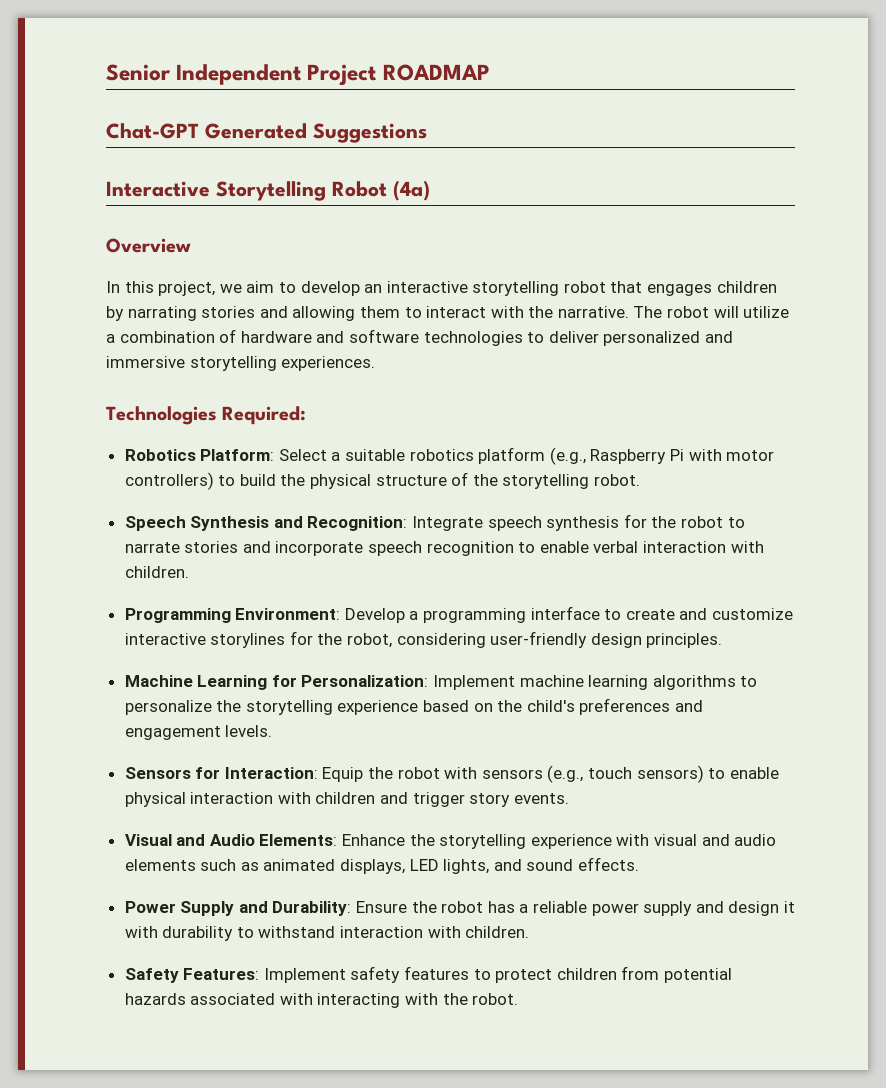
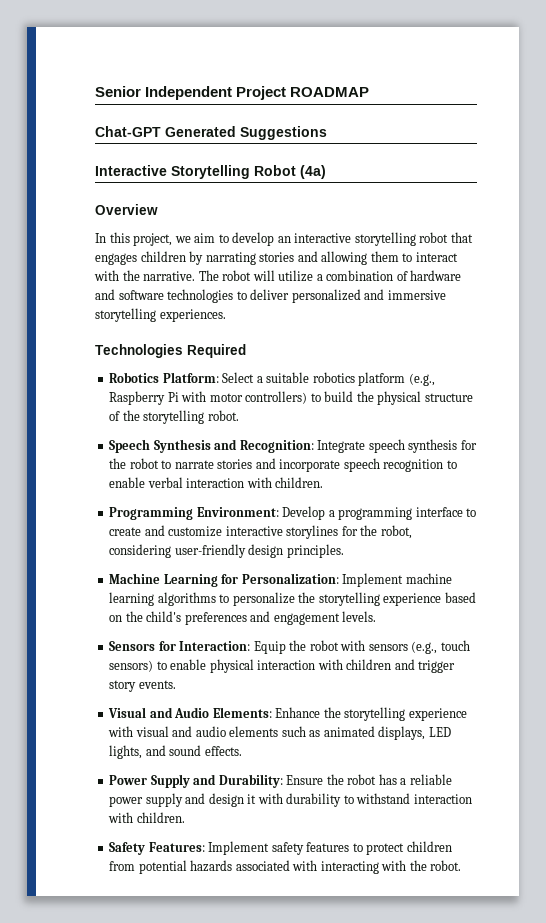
- Technologies Required:
+ Technologies Required

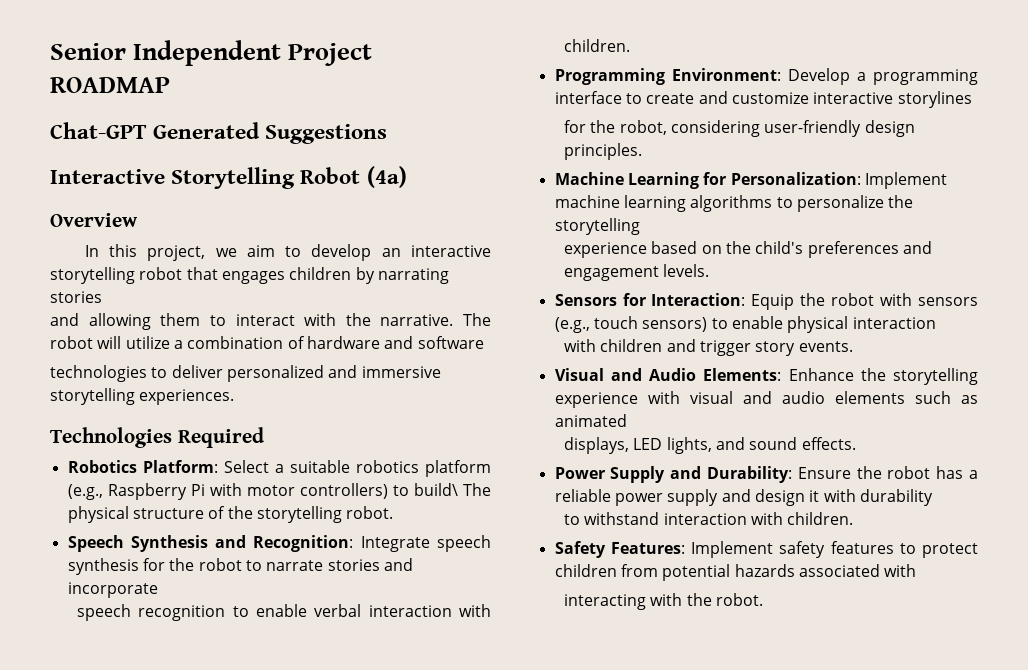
- In this project, we aim to develop an interactive storytelling robot that engages children by narrating stories and allowing them to interact with the narrative.
+ In this project, we aim to develop an interactive storytelling robot that engages children by narrating stories
+ and allowing them to interact with the narrative.
- The robot will utilize a combination of hardware and software technologies to deliver personalized and immersive storytelling experiences.
+ The robot will utilize a combination of hardware and software
+ technologies to deliver personalized and immersive storytelling experiences.
- Robotics Platform: Select a suitable robotics platform (e.g., Raspberry Pi with motor controllers) to build the physical structure of the storytelling robot.
+ Robotics Platform: Select a suitable robotics platform (e.g., Raspberry Pi with motor controllers) to build\ The physical structure of the storytelling robot.
- Speech Synthesis and Recognition: Integrate speech synthesis for the robot to narrate stories and incorporate speech recognition to enable verbal interaction with children.
+ Speech Synthesis and Recognition: Integrate speech synthesis for the robot to narrate stories and incorporate
+ speech recognition to enable verbal interaction with children.
- Programming Environment: Develop a programming interface to create and customize interactive storylines for the robot, considering user-friendly design principles.
+ Programming Environment: Develop a programming interface to create and customize interactive storylines
+ for the robot, considering user-friendly design principles.
- Machine Learning for Personalization: Implement machine learning algorithms to personalize the storytelling experience based on the child's preferences and engagement levels.
+ Machine Learning for Personalization: Implement machine learning algorithms to personalize the storytelling
+ experience based on the child's preferences and engagement levels.
- Sensors for Interaction: Equip the robot with sensors (e.g., touch sensors) to enable physical interaction with children and trigger story events.
+ Sensors for Interaction: Equip the robot with sensors (e.g., touch sensors) to enable physical interaction
+ with children and trigger story events.
- Visual and Audio Elements: Enhance the storytelling experience with visual and audio elements such as animated displays, LED lights, and sound effects.
+ Visual and Audio Elements: Enhance the storytelling experience with visual and audio elements such as animated
+ displays, LED lights, and sound effects.
- Power Supply and Durability: Ensure the robot has a reliable power supply and design it with durability to withstand interaction with children.
+ Power Supply and Durability: Ensure the robot has a reliable power supply and design it with durability
+ to withstand interaction with children.
- Safety Features: Implement safety features to protect children from potential hazards associated with interacting with the robot.
+ Safety Features: Implement safety features to protect children from potential hazards associated with
+ interacting with the robot.

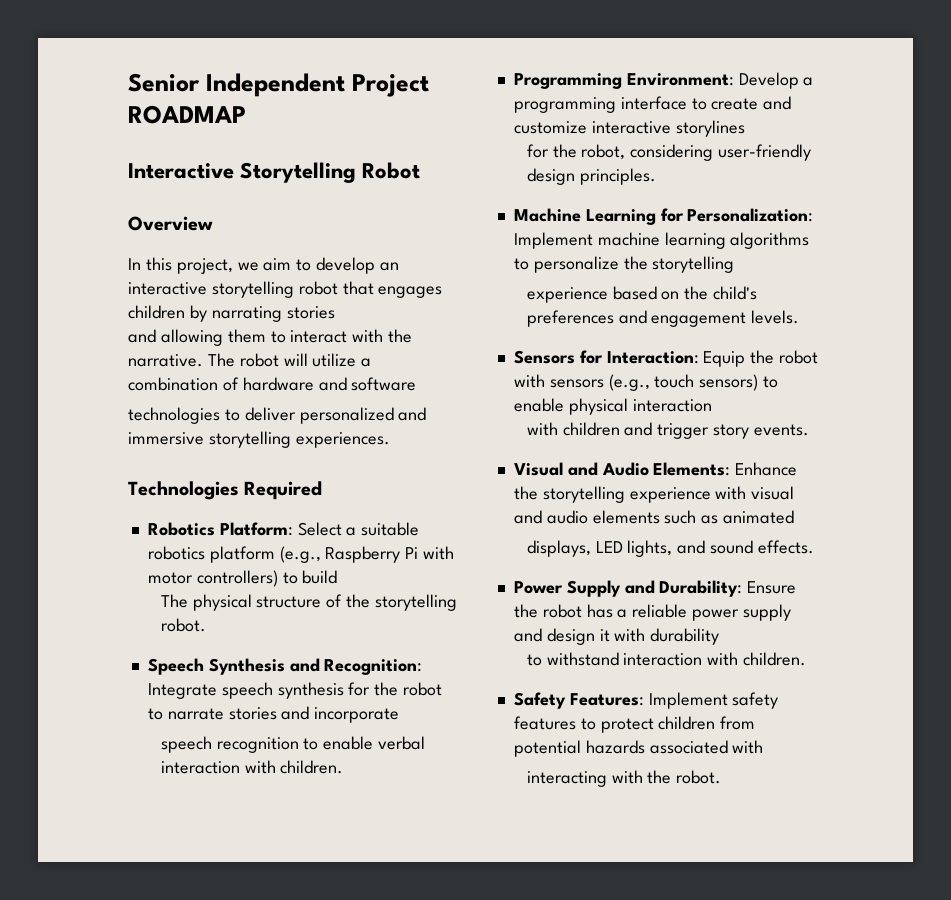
- Chat-GPT Generated Suggestions
- Interactive Storytelling Robot (4a)
+ Interactive Storytelling Robot
- Robotics Platform: Select a suitable robotics platform (e.g., Raspberry Pi with motor controllers) to build\ The physical structure of the storytelling robot.
+ Robotics Platform: Select a suitable robotics platform (e.g., Raspberry Pi with motor controllers) to build
+ The physical structure of the storytelling robot.

